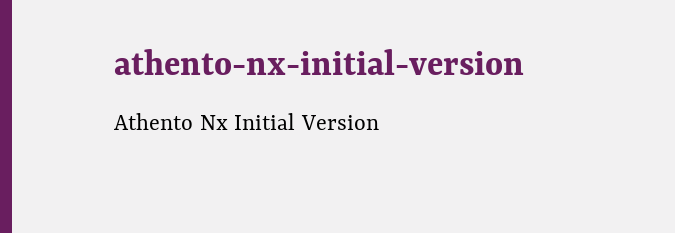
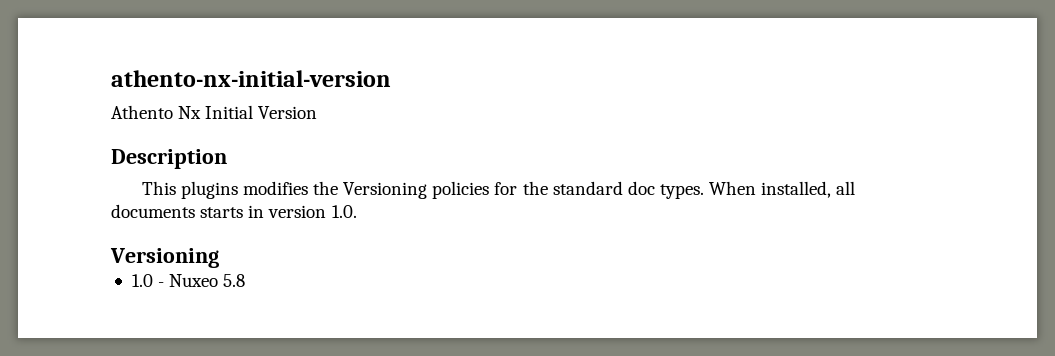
+ Description
+ This plugins modifies the Versioning policies for the standard doc types. When installed, all documents starts in version 1.0.
+ Versioning
+ 1.0 - Nuxeo 5.8

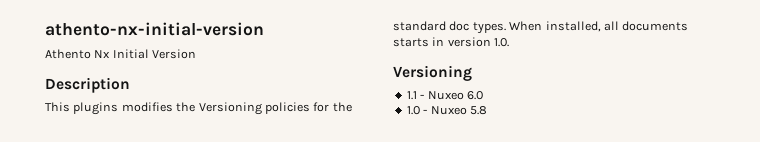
+ 1.1 - Nuxeo 6.0

